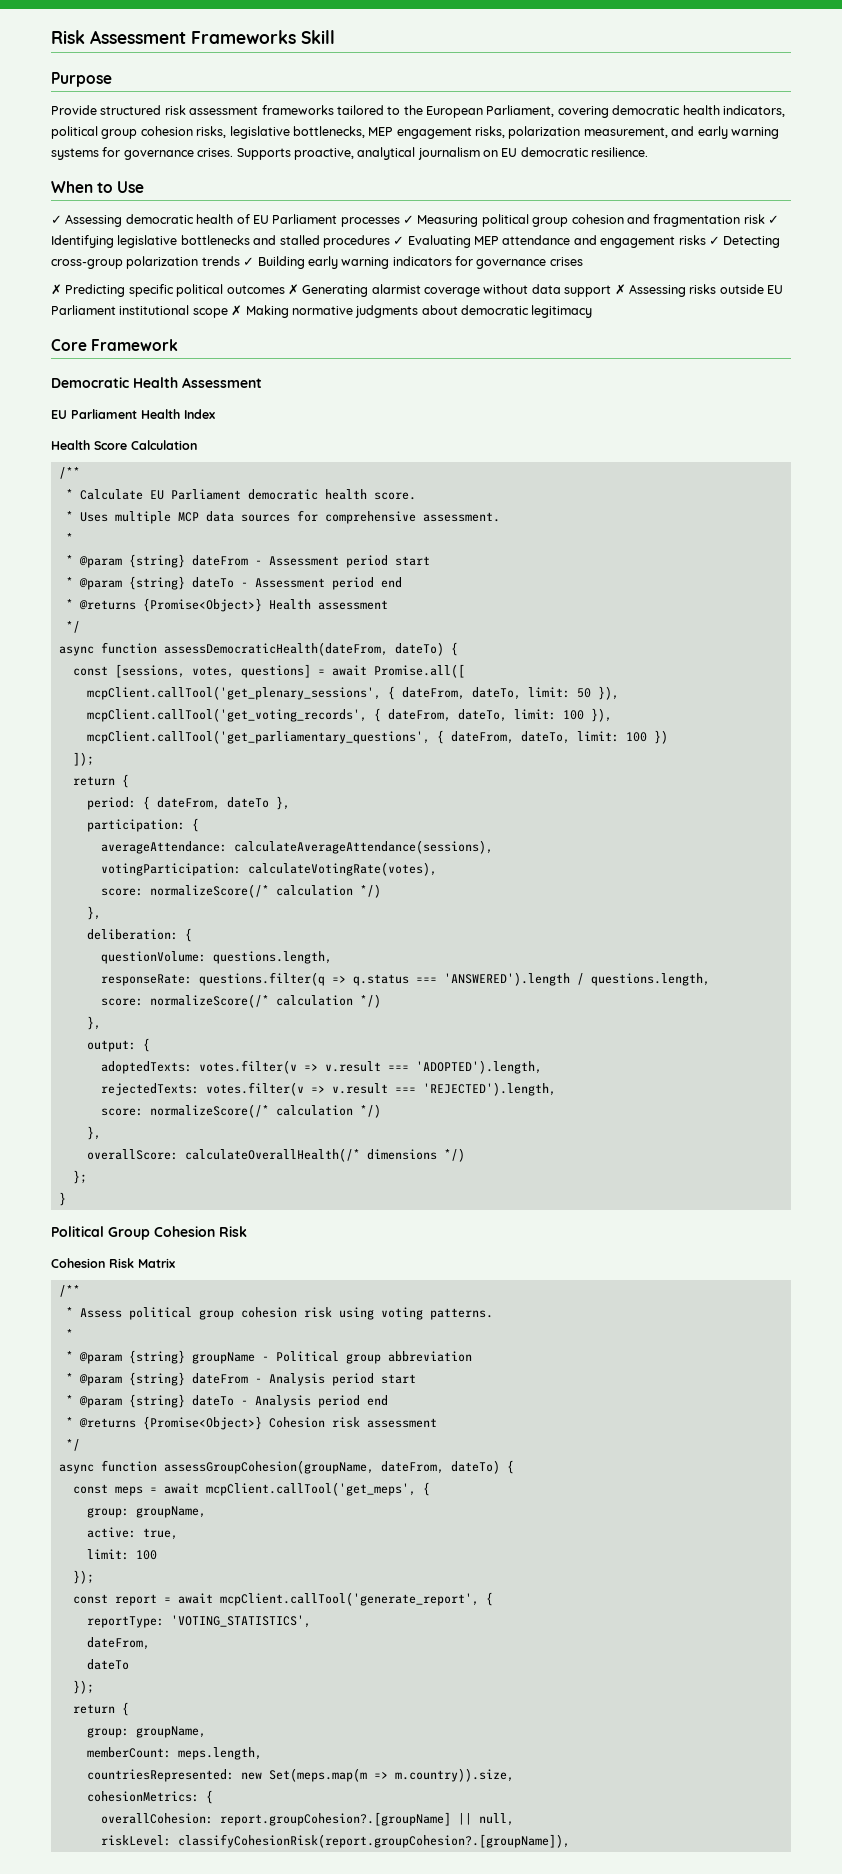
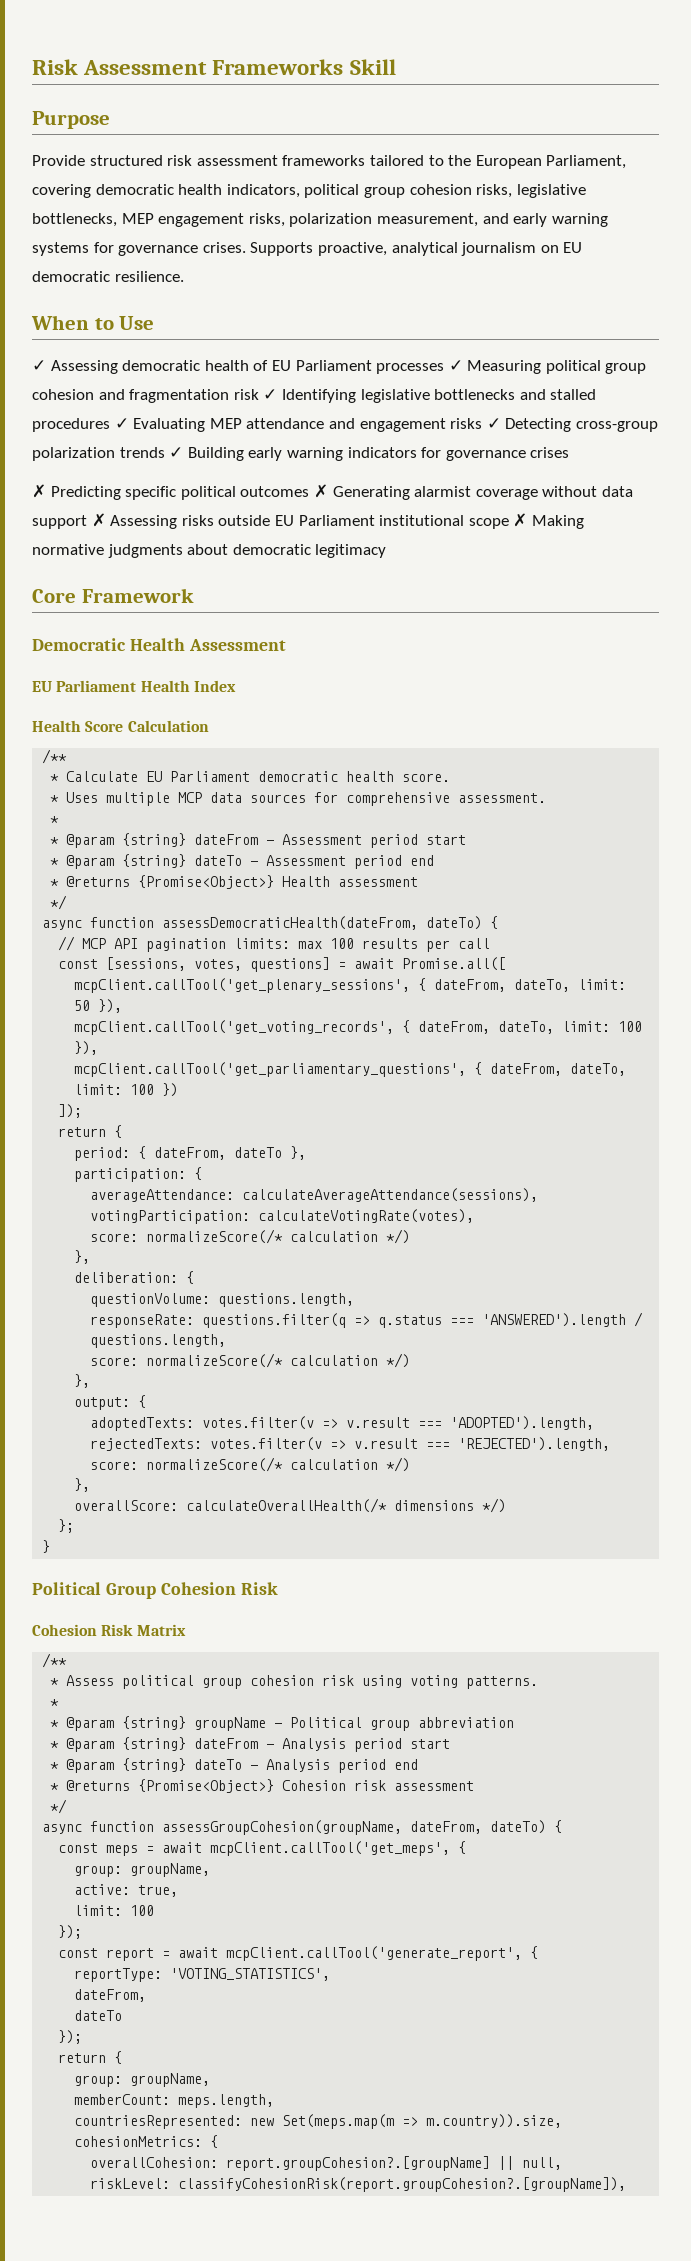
+ // MCP API pagination limits: max 100 results per call

